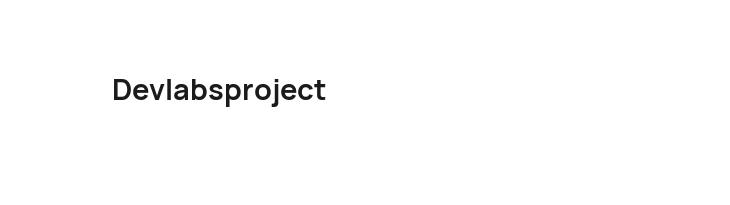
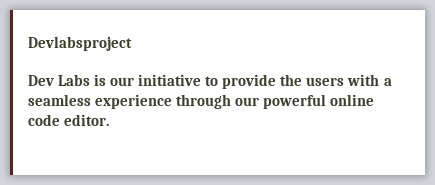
+ Dev Labs is our initiative to provide the users with a seamless experience through our powerful online code editor.

